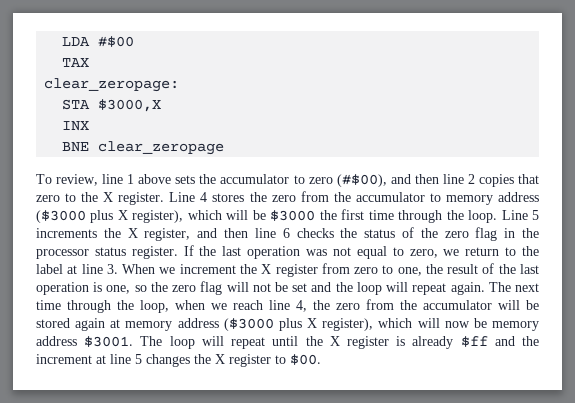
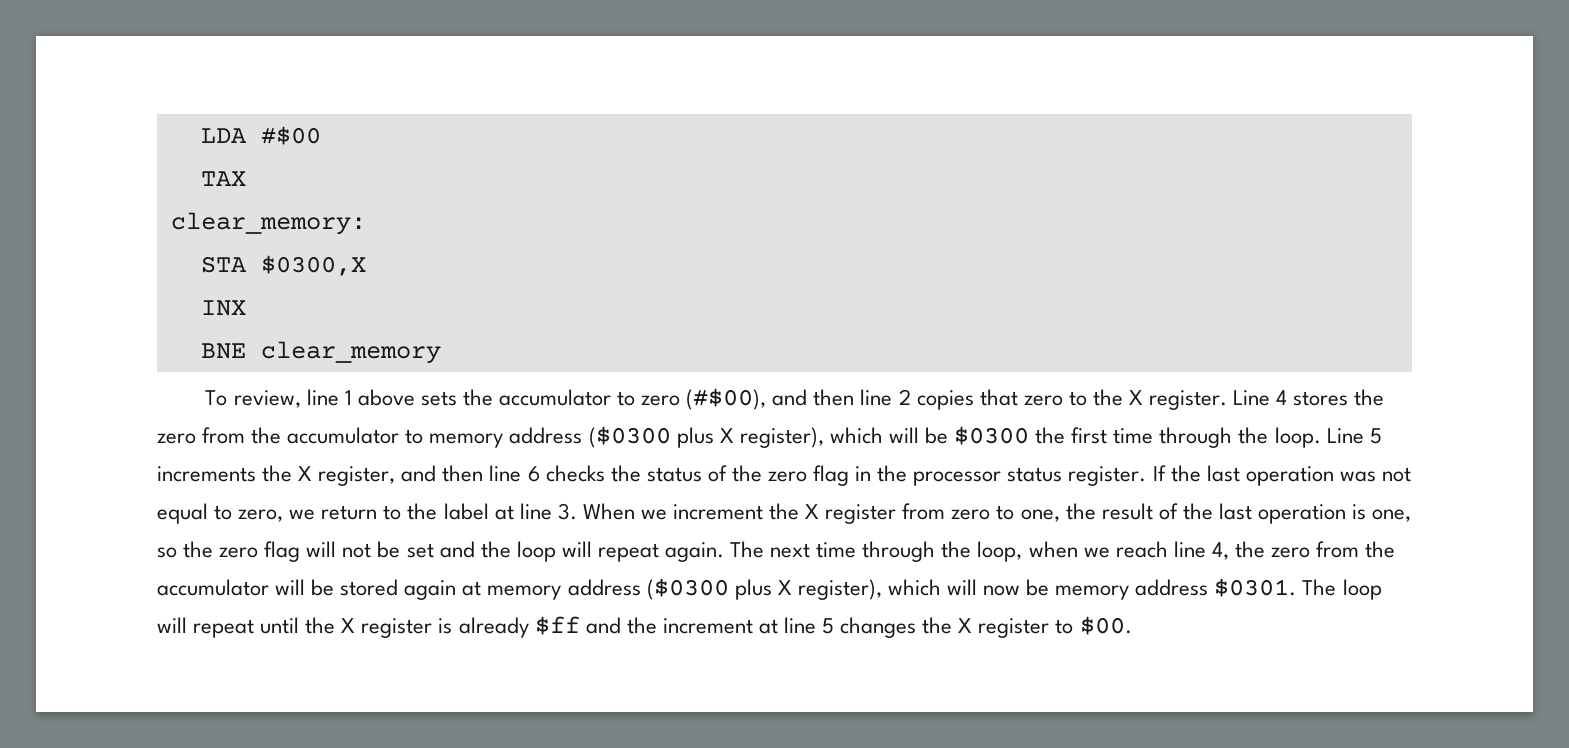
- clear_zeropage:
+ clear_memory:
- STA $3000,X
+ STA $0300,X
- BNE clear_zeropage
+ BNE clear_memory
- Line 4 stores the zero from the accumulator to memory address ($3000 plus X register), which will be $3000 the first time through the loop.
+ Line 4 stores the zero from the accumulator to memory address ($0300 plus X register), which will be $0300 the first time through the loop.
- The next time through the loop, when we reach line 4, the zero from the accumulator will be stored again at memory address ($3000 plus X register), which will now be memory address $3001.
+ The next time through the loop, when we reach line 4, the zero from the accumulator will be stored again at memory address ($0300 plus X register), which will now be memory address $0301.

